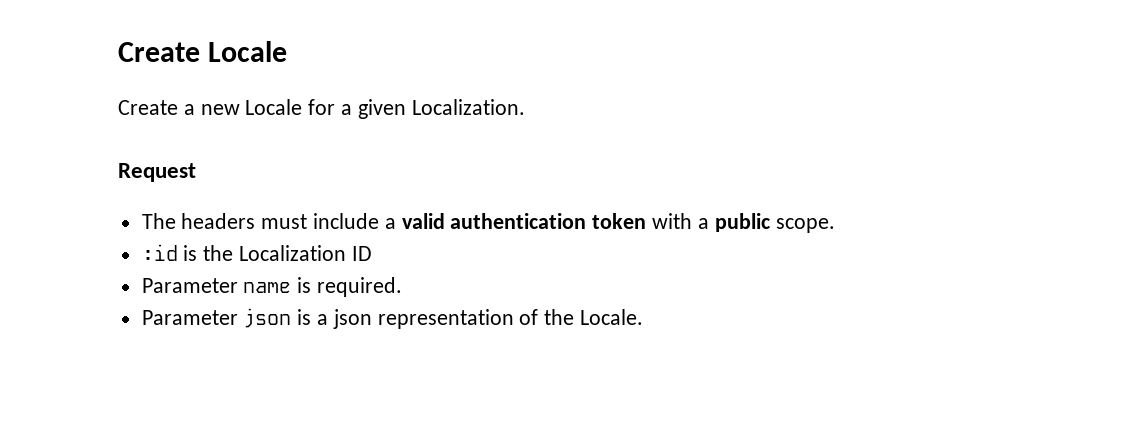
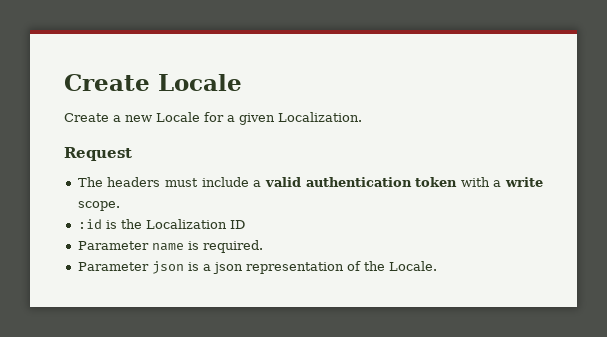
- The headers must include a valid authentication token with a public scope.
+ The headers must include a valid authentication token with a write scope.

